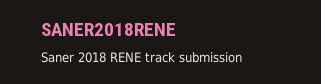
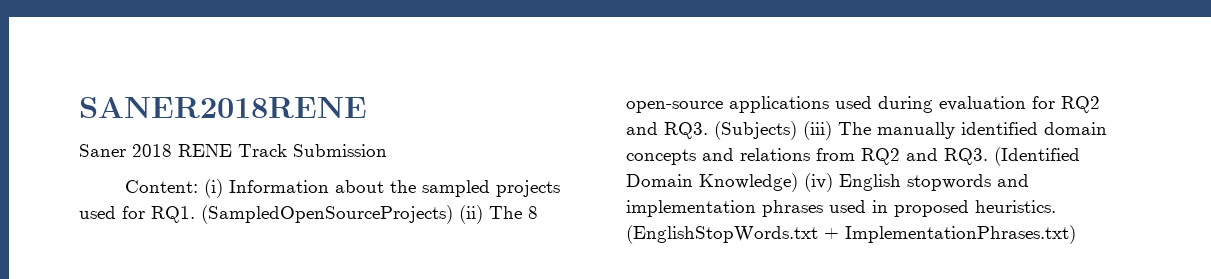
- Saner 2018 RENE track submission
+ Saner 2018 RENE Track Submission
+ Content: (i) Information about the sampled projects used for RQ1. (SampledOpenSourceProjects) (ii) The 8 open-source applications used during evaluation for RQ2 and RQ3. (Subjects) (iii) The manually identified domain concepts and relations from RQ2 and RQ3. (Identified Domain Knowledge) (iv) English stopwords and implementation phrases used in proposed heuristics. (EnglishStopWords.txt + ImplementationPhrases.txt)

